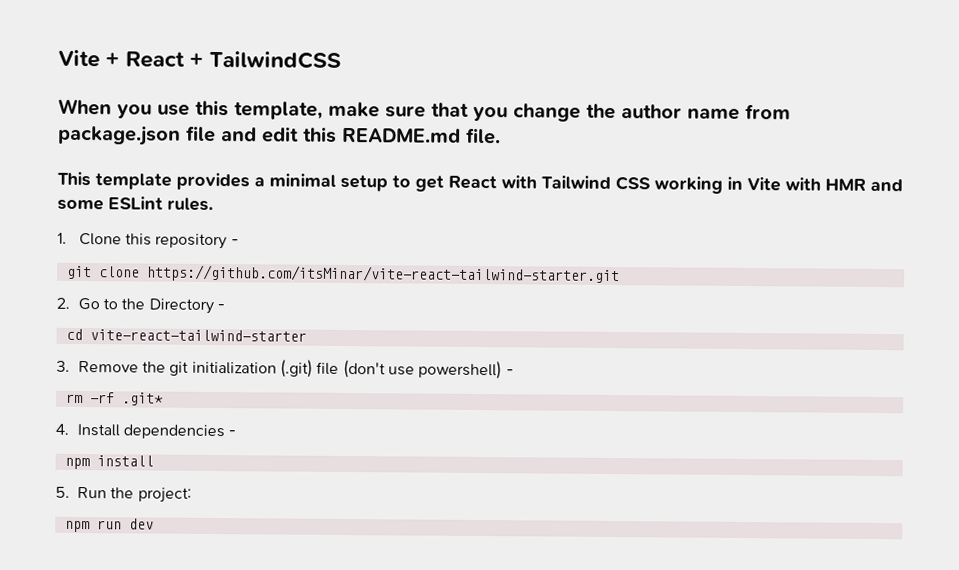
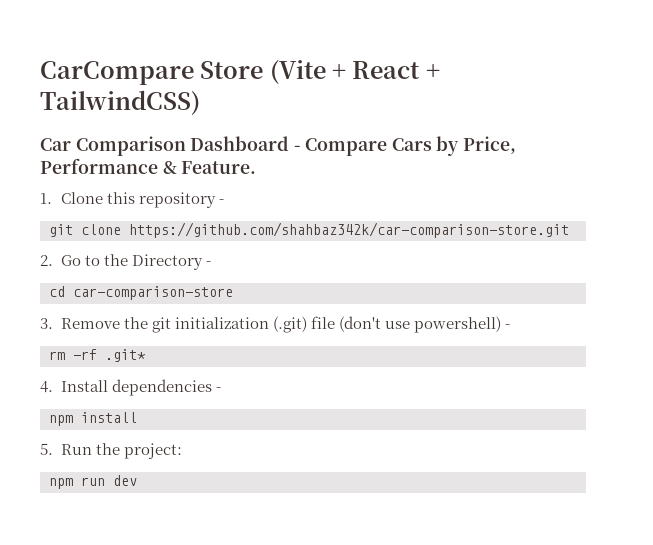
- Vite + React + TailwindCSS
- When you use this template, make sure that you change the author name from package.json file and edit this README.md file.
- This template provides a minimal setup to get React with Tailwind CSS working in Vite with HMR and some ESLint rules.
+ CarCompare Store (Vite + React + TailwindCSS)
+ Car Comparison Dashboard - Compare Cars by Price, Performance & Feature.
- git clone https://github.com/itsMinar/vite-react-tailwind-starter.git
+ git clone https://github.com/shahbaz342k/car-comparison-store.git
- cd vite-react-tailwind-starter
+ cd car-comparison-store

